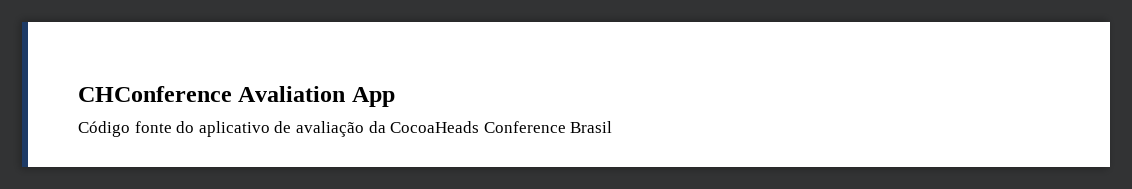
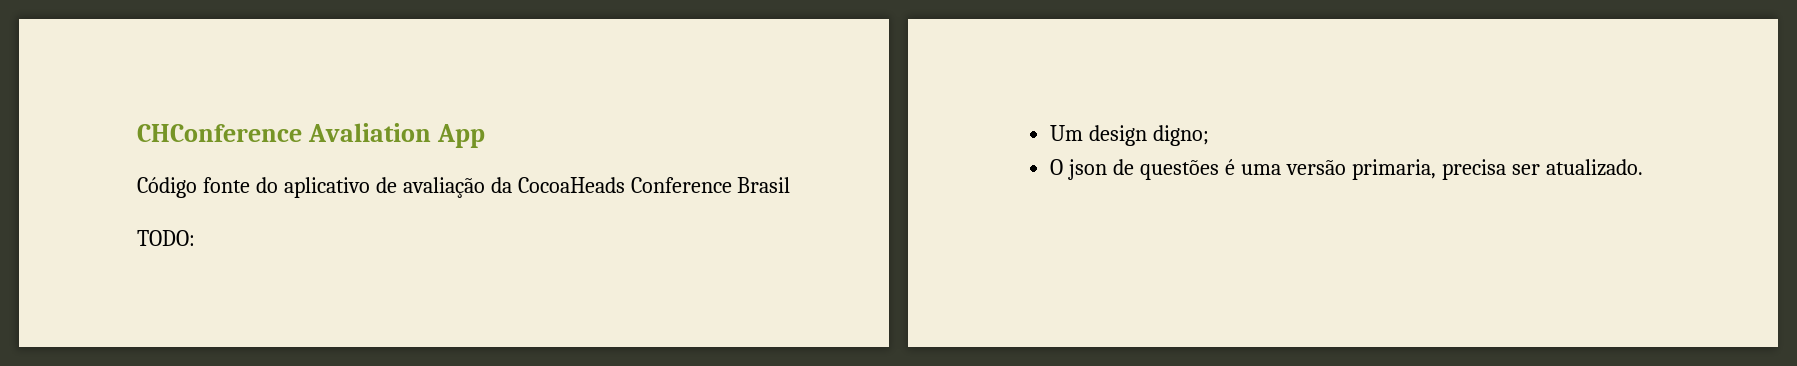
+ TODO:
+ Um design digno;
+ O json de questões é uma versão primaria, precisa ser atualizado.

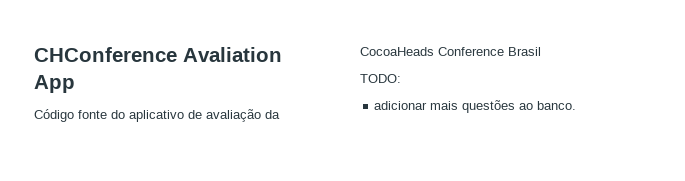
- Um design digno;
- O json de questões é uma versão primaria, precisa ser atualizado.
+ adicionar mais questões ao banco.

